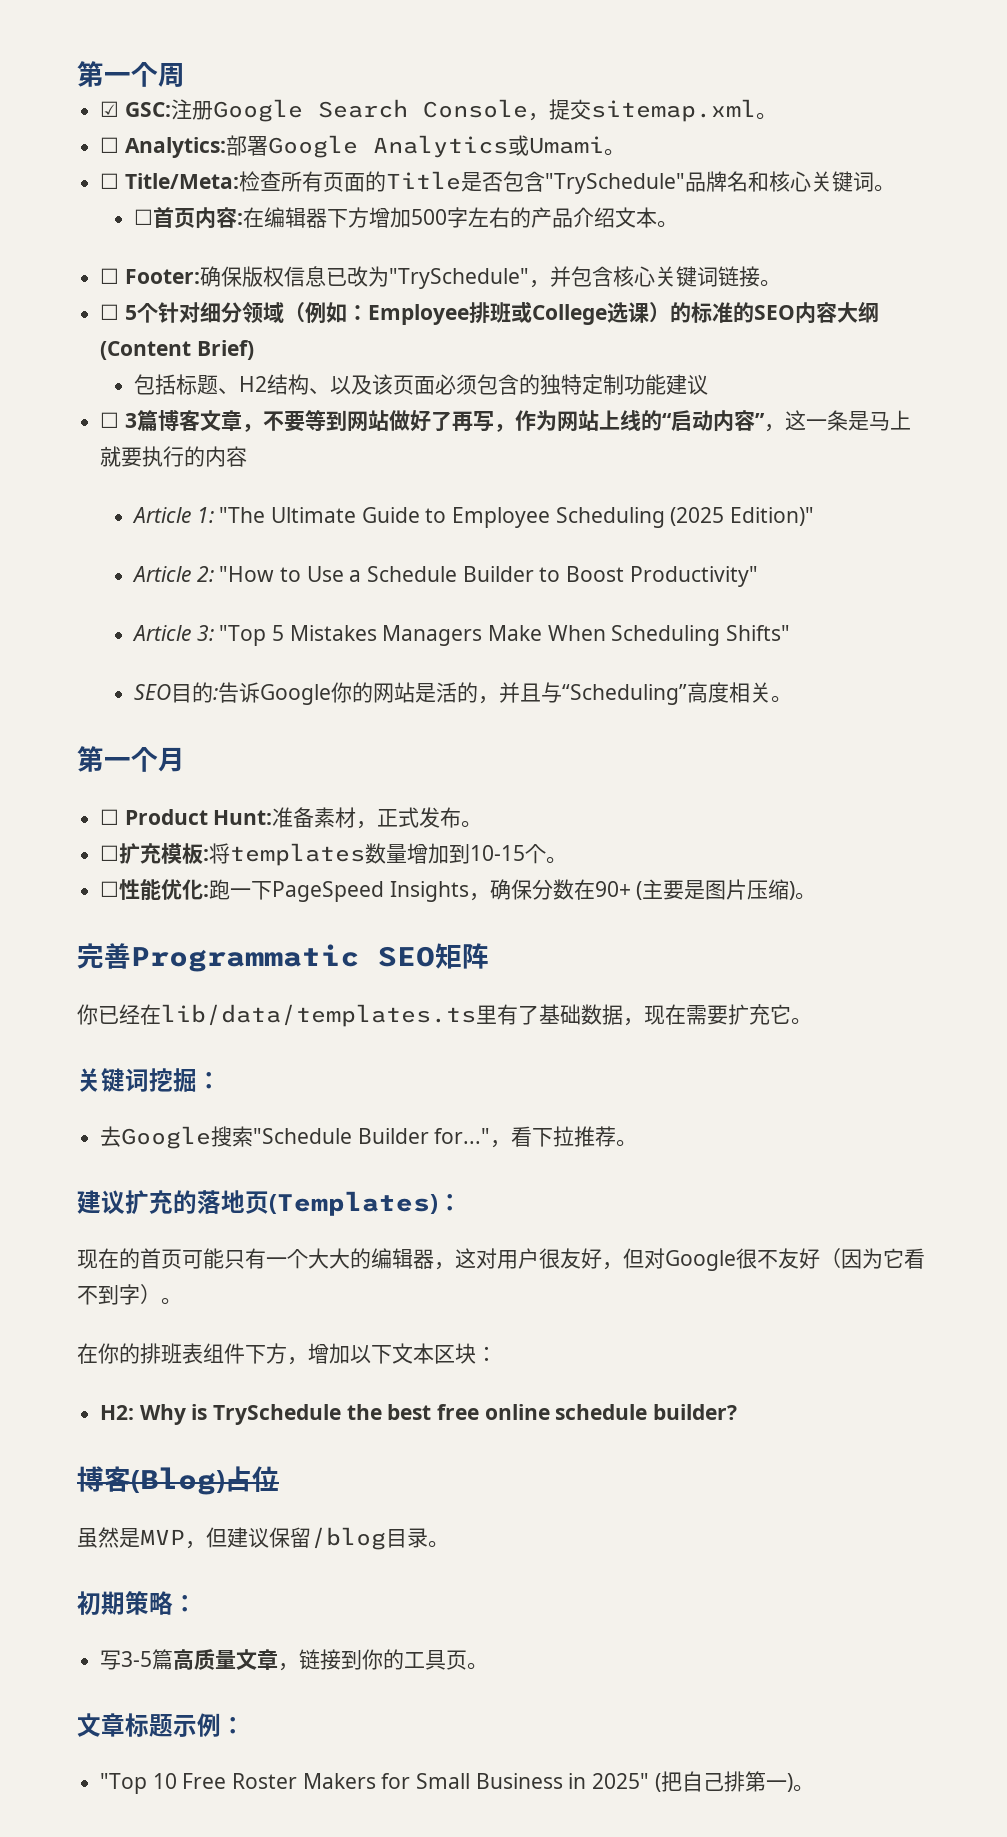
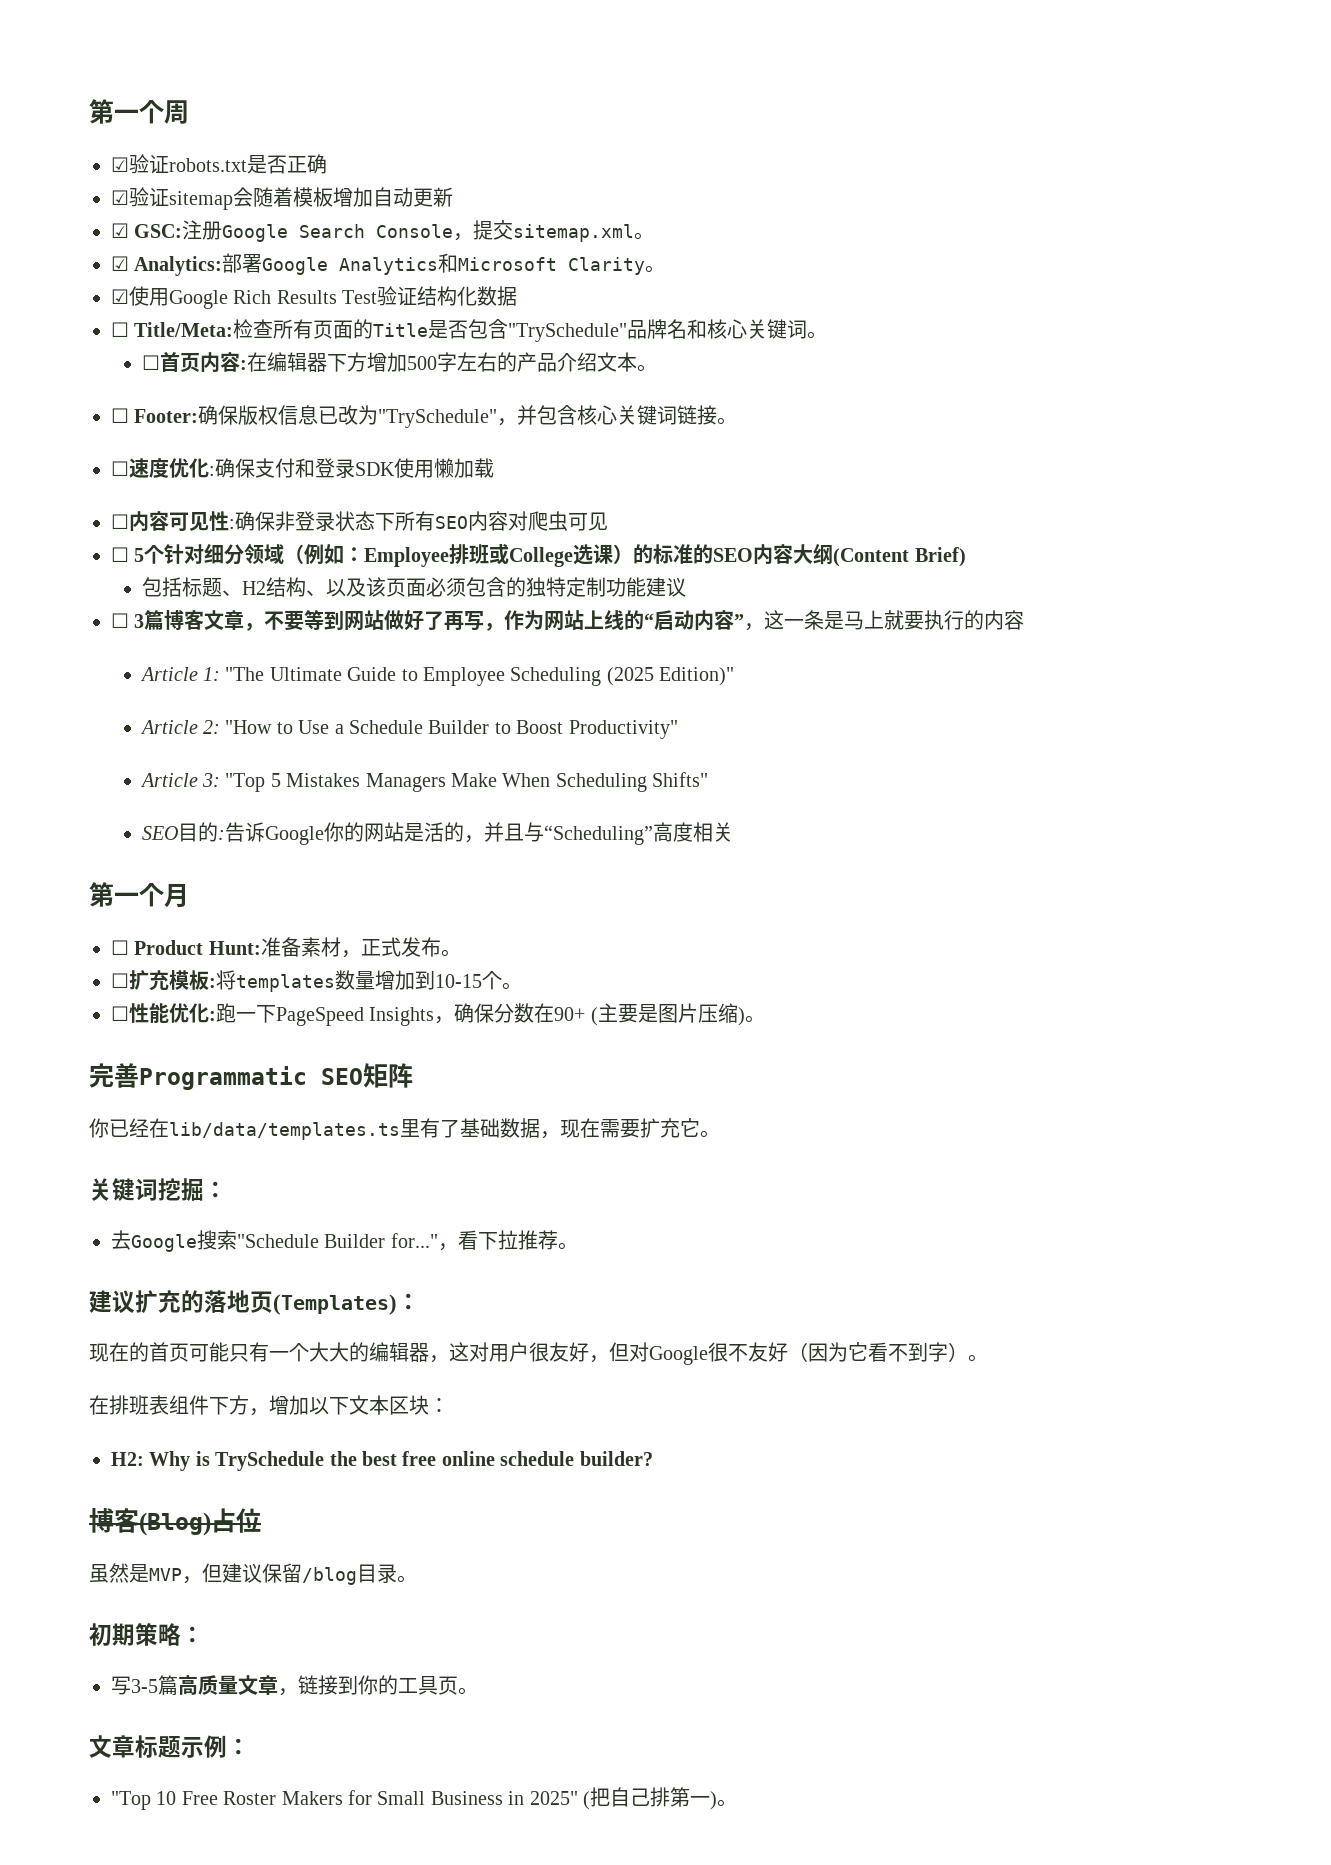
+ ☑验证robots.txt是否正确
+ ☑验证sitemap会随着模板增加自动更新
- ☐ Analytics:部署Google Analytics或Umami。
+ ☑ Analytics:部署Google Analytics和Microsoft Clarity。
+ ☑使用Google Rich Results Test验证结构化数据
+ ☐速度优化:确保支付和登录SDK使用懒加载
+ ☐内容可见性:确保非登录状态下所有SEO内容对爬虫可见
- SEO目的:告诉Google你的网站是活的，并且与“Scheduling”高度相关。
+ SEO目的:告诉Google你的网站是活的，并且与“Scheduling”高度相关
- 在你的排班表组件下方，增加以下文本区块：
+ 在排班表组件下方，增加以下文本区块：

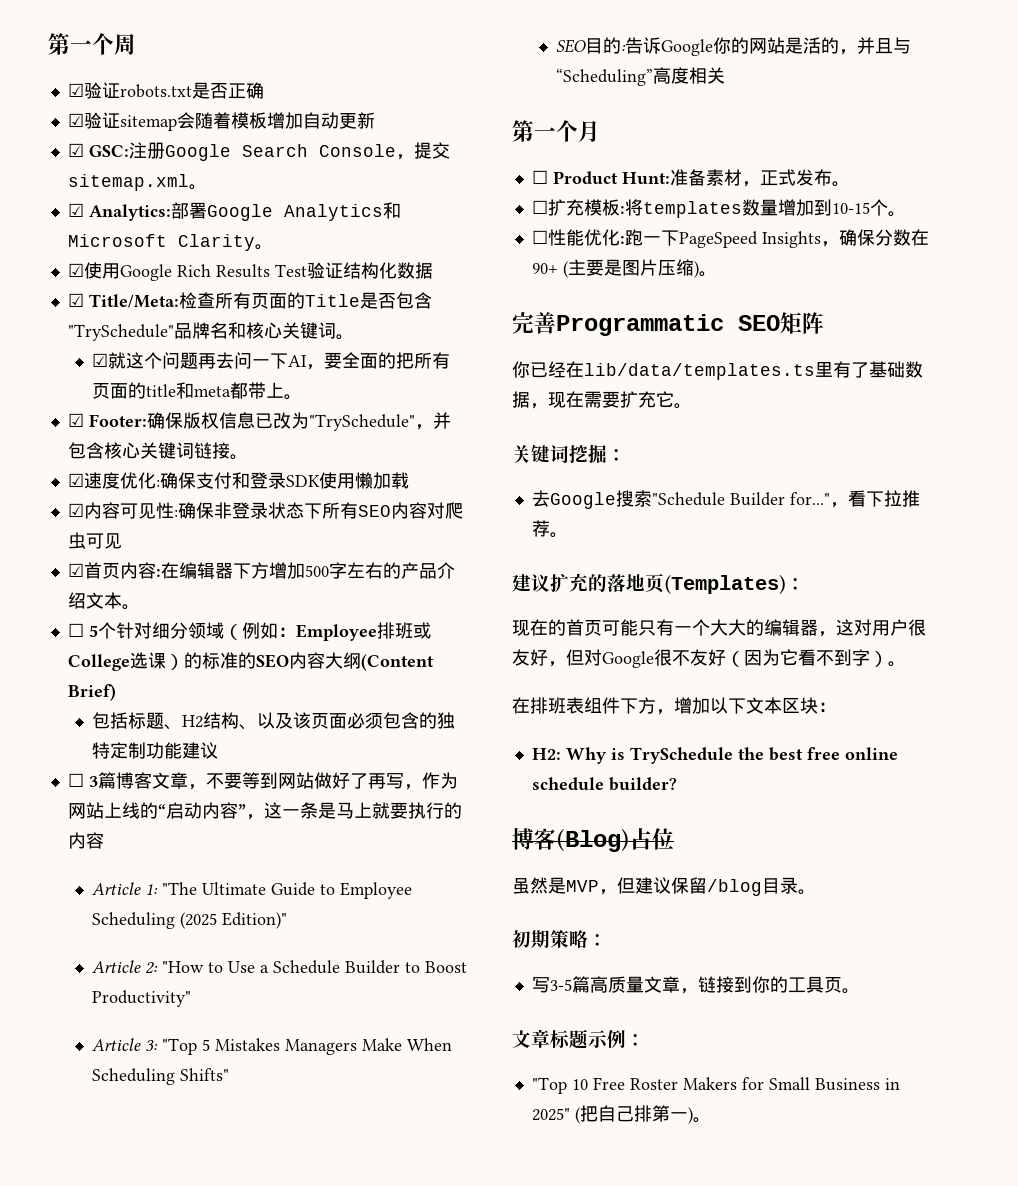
- ☐ Title/Meta:检查所有页面的Title是否包含"TrySchedule"品牌名和核心关键词。
+ ☑ Title/Meta:检查所有页面的Title是否包含"TrySchedule"品牌名和核心关键词。
- ☐首页内容:在编辑器下方增加500字左右的产品介绍文本。
+ ☑就这个问题再去问一下AI，要全面的把所有页面的title和meta都带上。
+ ☑ Footer:确保版权信息已改为"TrySchedule"，并包含核心关键词链接。
+ ☑速度优化:确保支付和登录SDK使用懒加载
+ ☑内容可见性:确保非登录状态下所有SEO内容对爬虫可见
+ ☑首页内容:在编辑器下方增加500字左右的产品介绍文本。
- ☐ Footer:确保版权信息已改为"TrySchedule"，并包含核心关键词链接。
- ☐速度优化:确保支付和登录SDK使用懒加载
- ☐内容可见性:确保非登录状态下所有SEO内容对爬虫可见

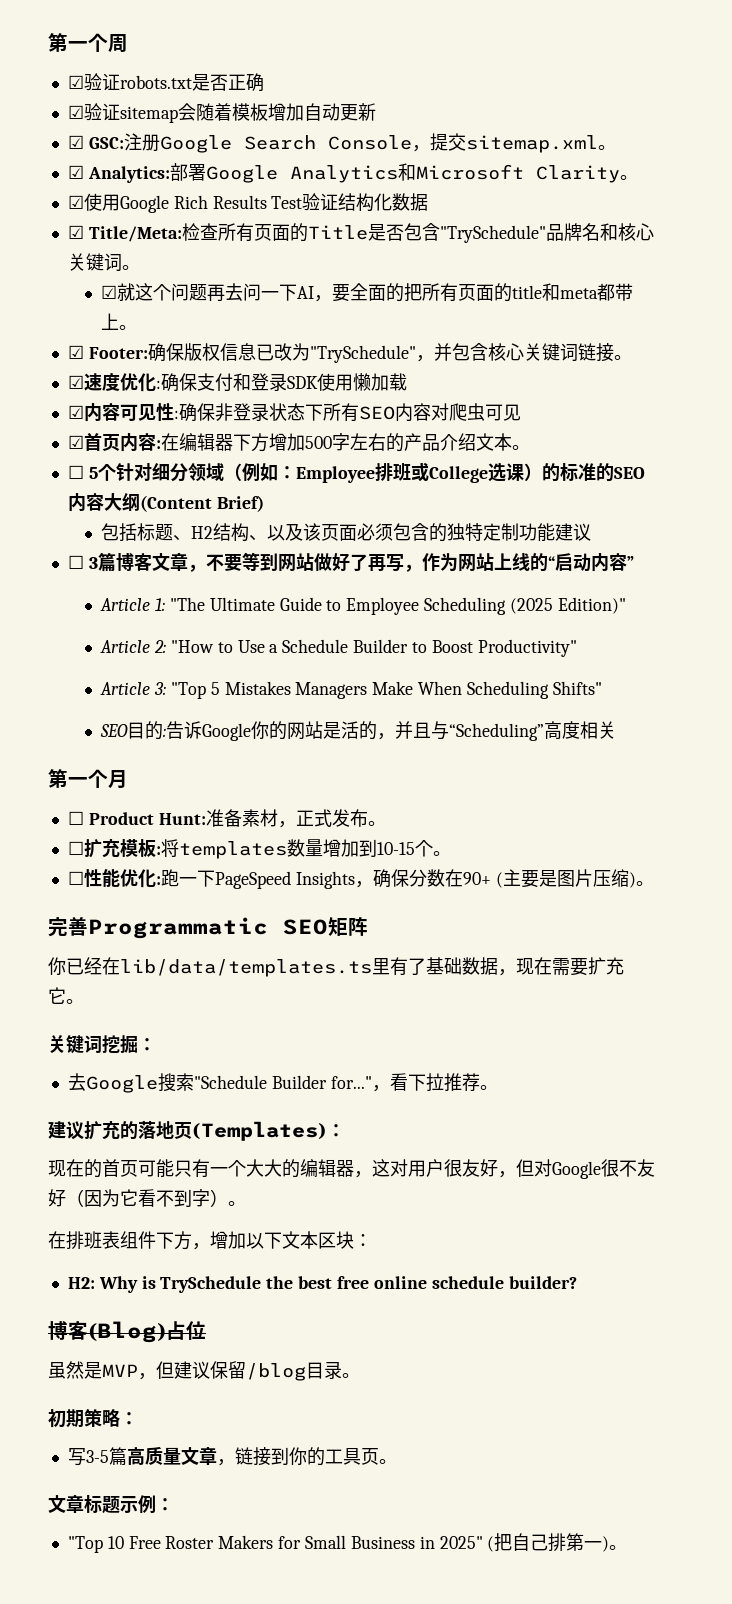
- ☐ 3篇博客文章，不要等到网站做好了再写，作为网站上线的“启动内容”，这一条是马上就要执行的内容
+ ☐ 3篇博客文章，不要等到网站做好了再写，作为网站上线的“启动内容”

